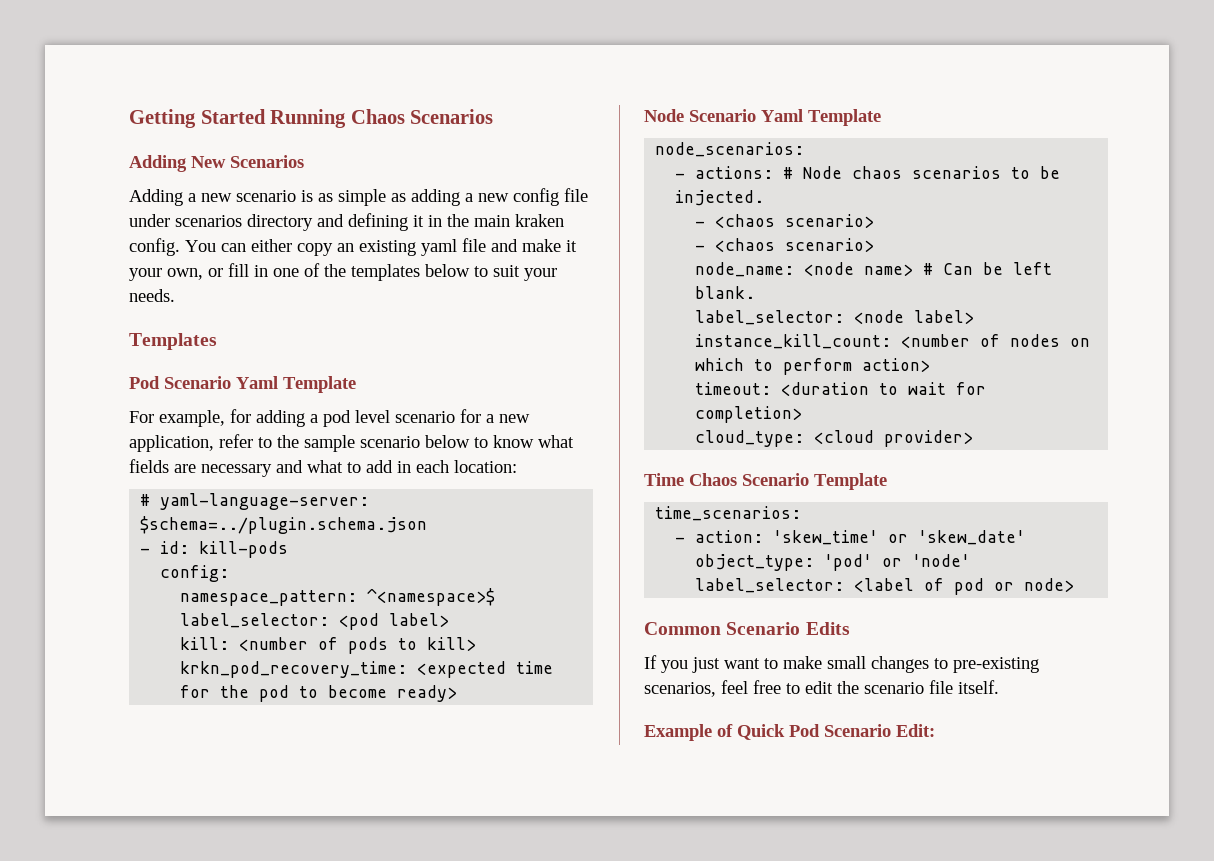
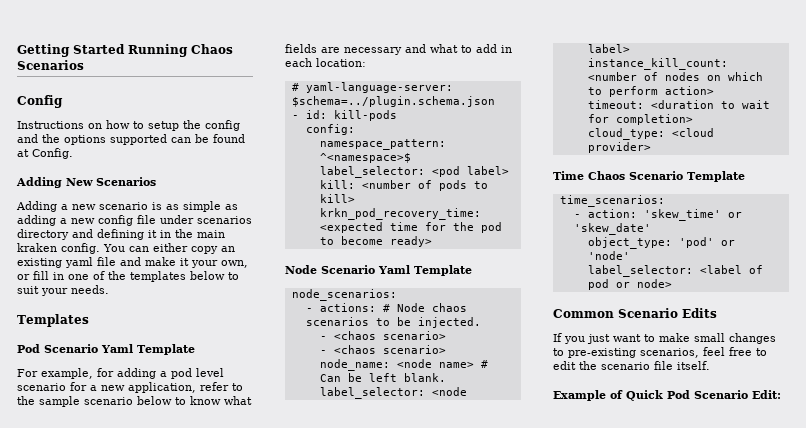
+ Config
+ Instructions on how to setup the config and the options supported can be found at Config.

